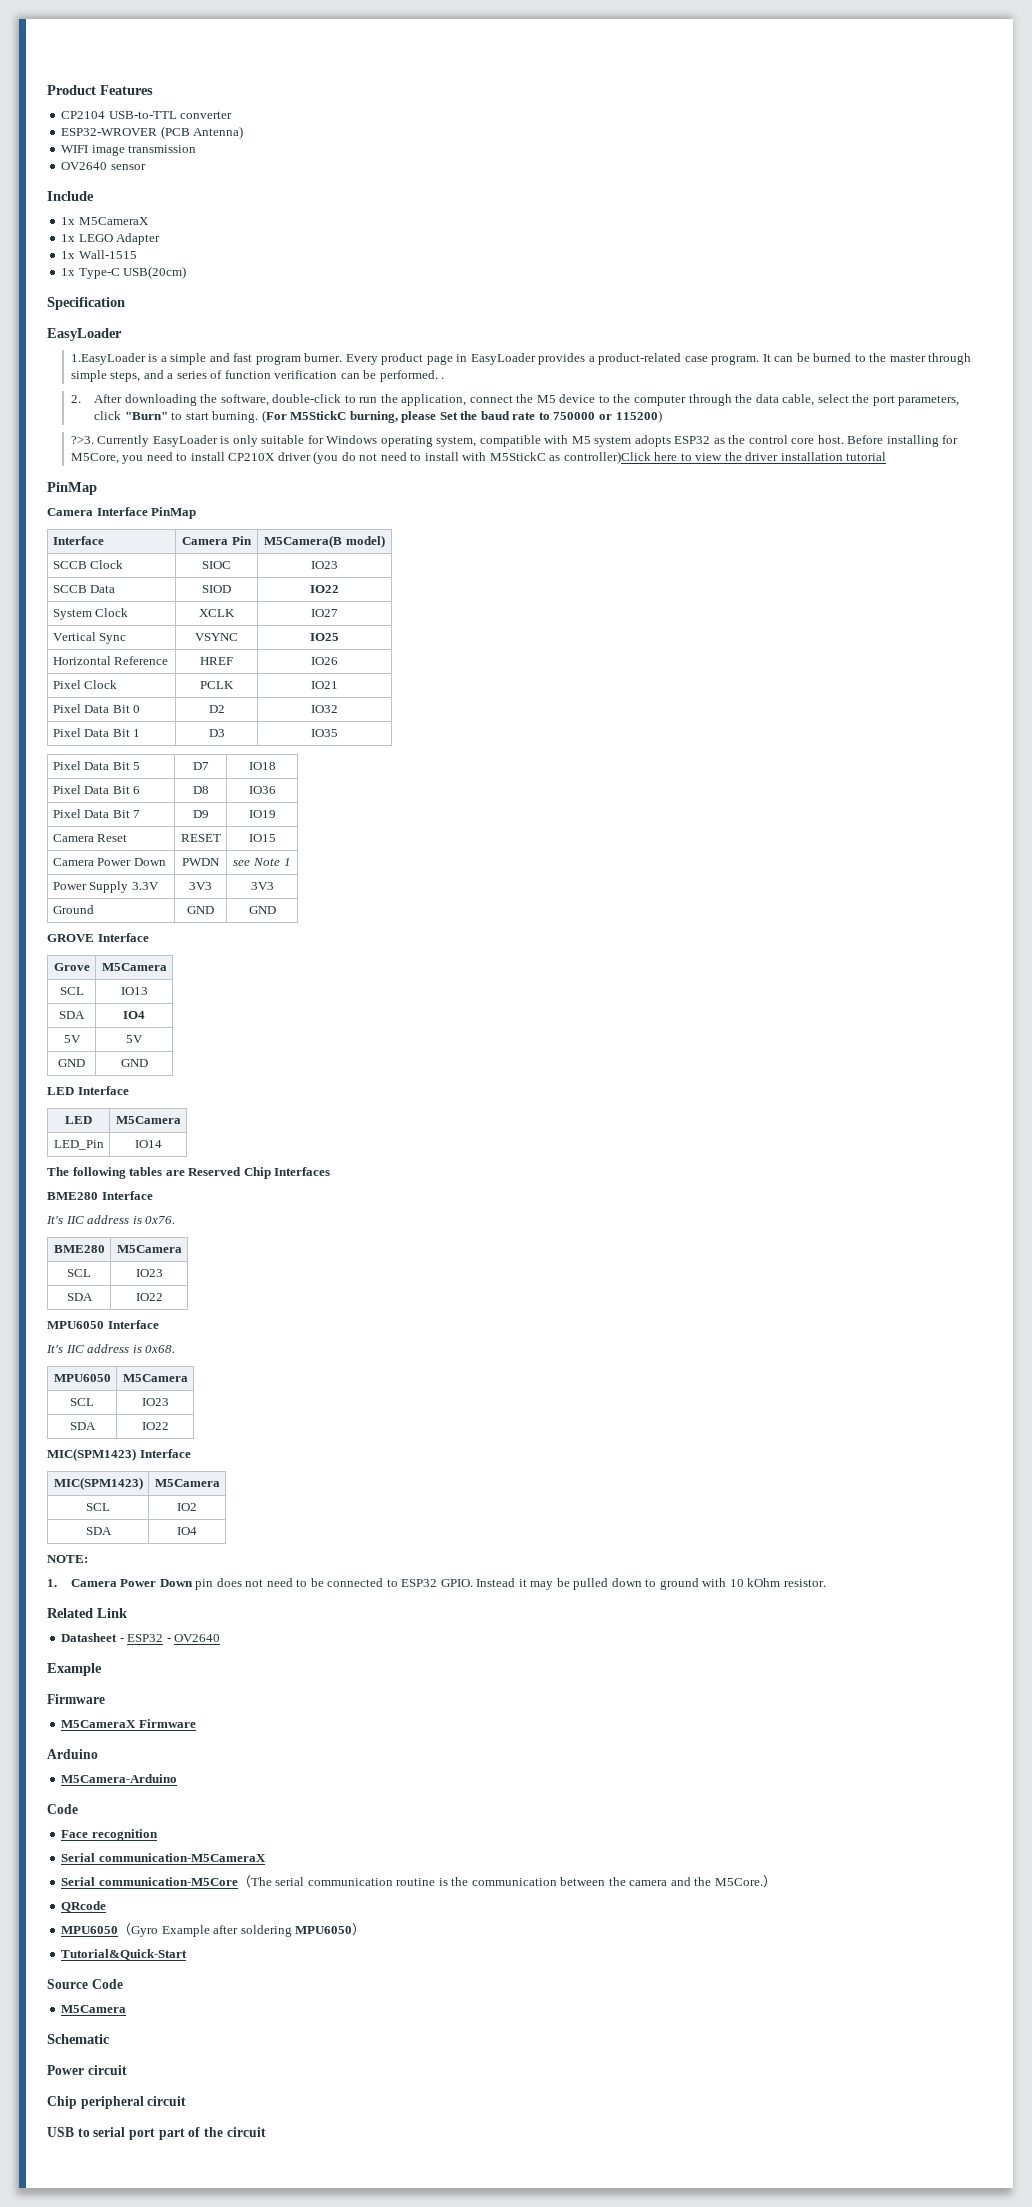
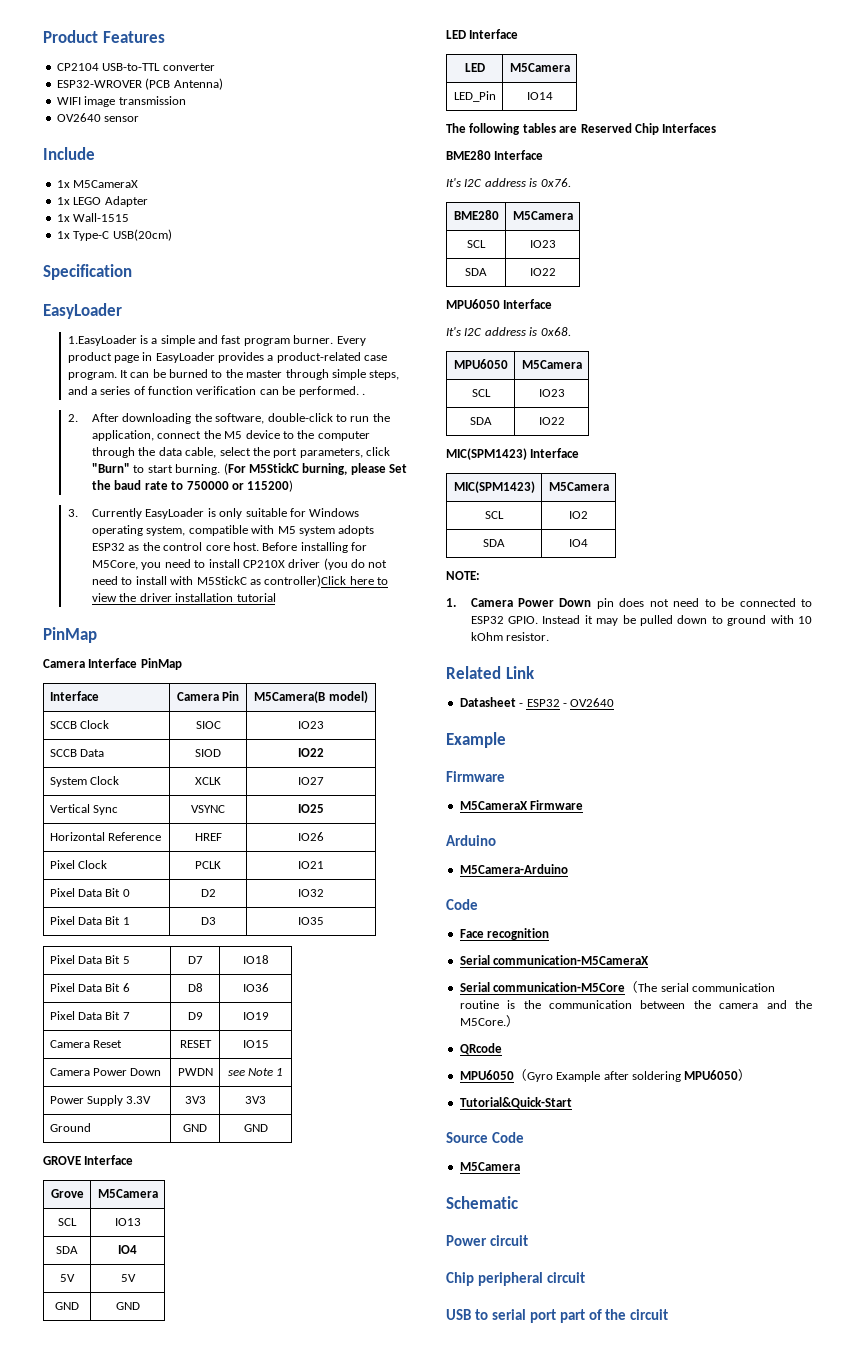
- ?>3. Currently EasyLoader is only suitable for Windows operating system, compatible with M5 system adopts ESP32 as the control core host.
+ 3. Currently EasyLoader is only suitable for Windows operating system, compatible with M5 system adopts ESP32 as the control core host.
- It's IIC address is 0x76.
+ It's I2C address is 0x76.
- It's IIC address is 0x68.
+ It's I2C address is 0x68.

